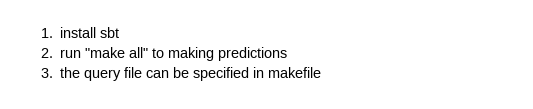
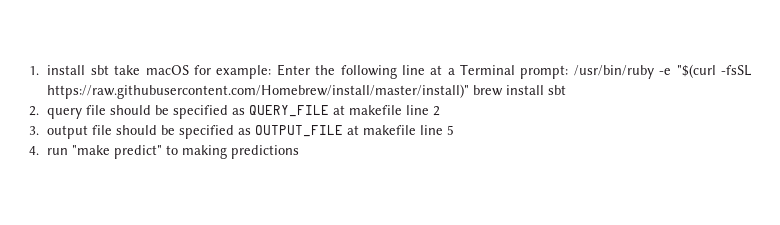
- 1. install sbt
- 2. run "make all" to making predictions
+ 1. install sbt take macOS for example: Enter the following line at a Terminal prompt: /usr/bin/ruby -e "$(curl -fsSL https://raw.githubusercontent.com/Homebrew/install/master/install)" brew install sbt
+ 2. query file should be specified as QUERY_FILE at makefile line 2
+ 3. output file should be specified as OUTPUT_FILE at makefile line 5
+ 4. run "make predict" to making predictions
- 3. the query file can be specified in makefile

